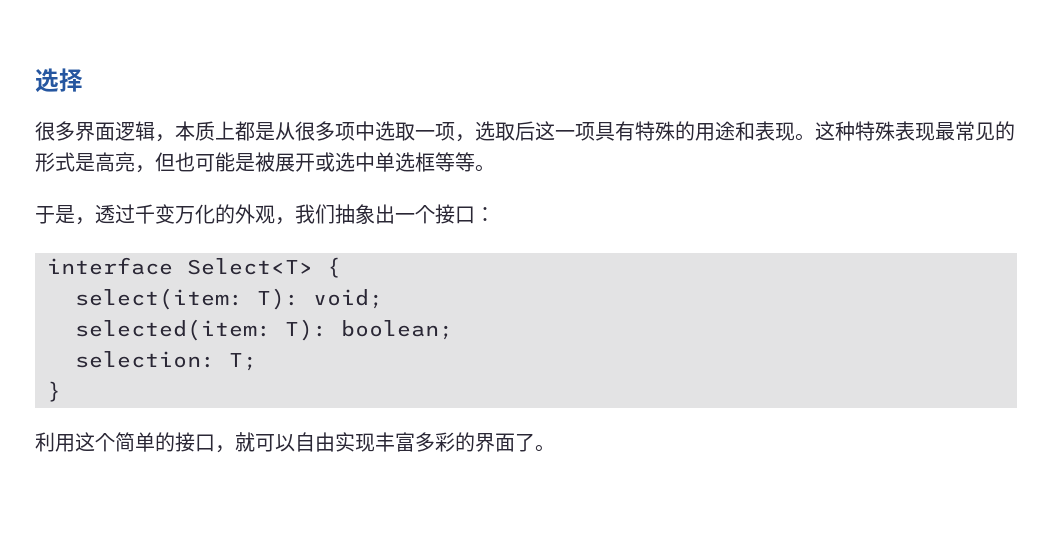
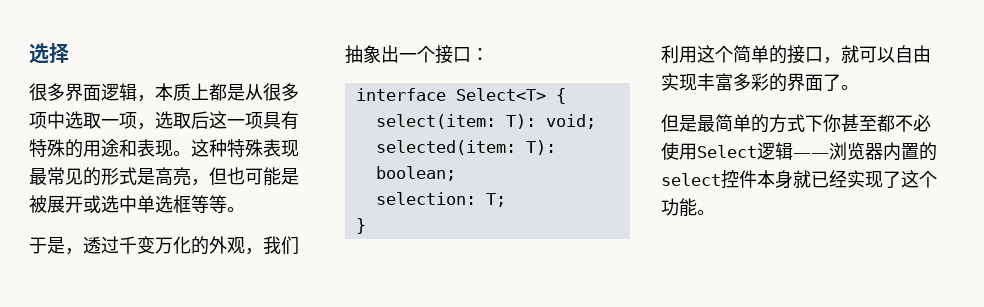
+ 但是最简单的方式下你甚至都不必使用Select逻辑——浏览器内置的select控件本身就已经实现了这个功能。

